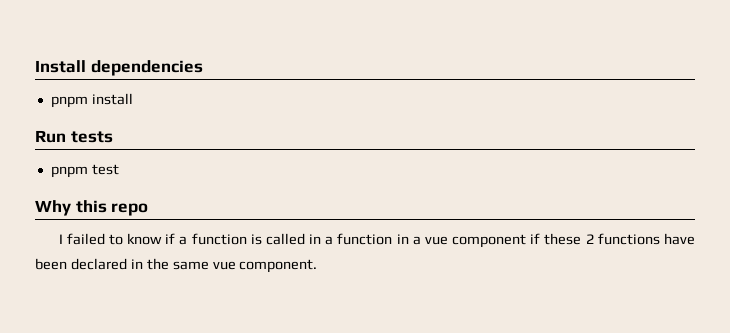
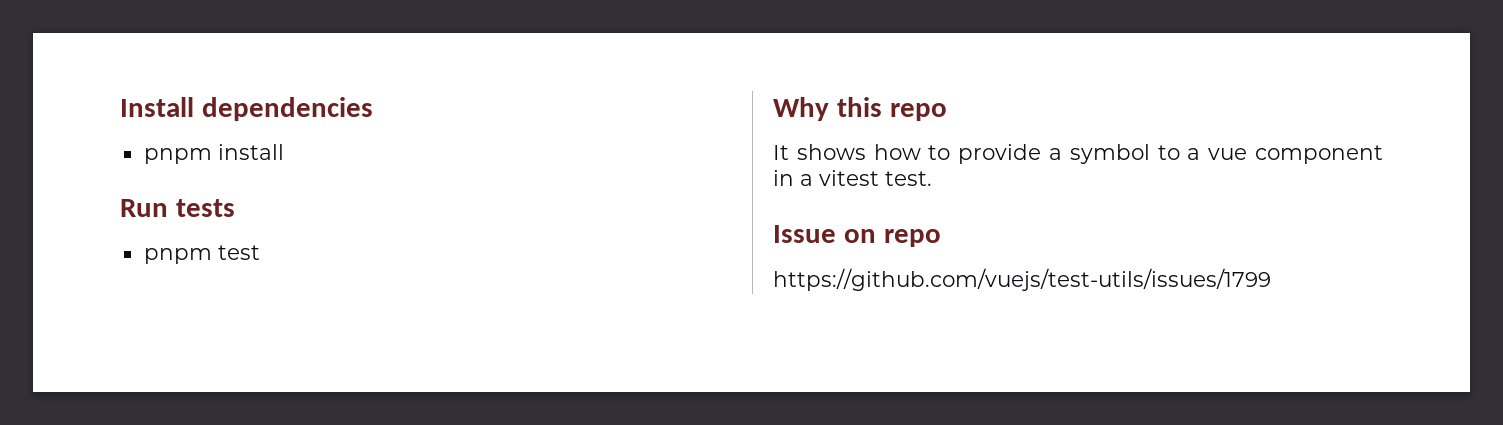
- I failed to know if a function is called in a function in a vue component if these 2 functions have been declared in the same vue component.
+ It shows how to provide a symbol to a vue component in a vitest test.
+ Issue on repo
+ https://github.com/vuejs/test-utils/issues/1799

